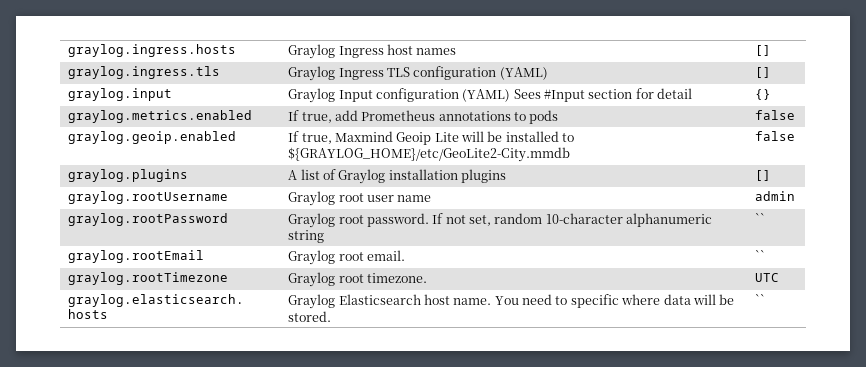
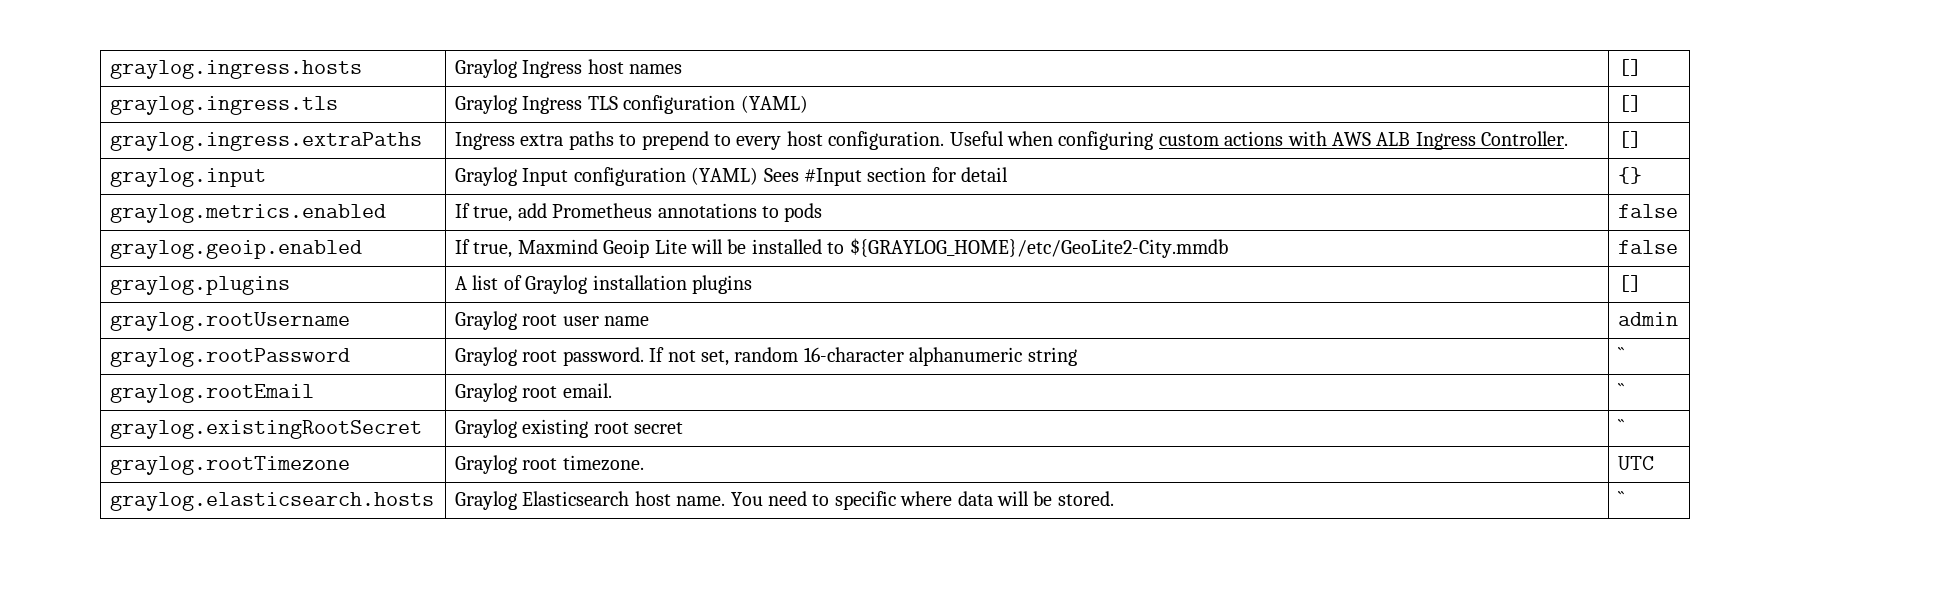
+ graylog.ingress.extraPaths | Ingress extra paths to prepend to every host configuration. Useful when configuring custom actions with AWS ALB Ingress Controller. | []
- graylog.rootPassword | Graylog root password. If not set, random 10-character alphanumeric string | ``
+ graylog.rootPassword | Graylog root password. If not set, random 16-character alphanumeric string | ``
+ graylog.existingRootSecret | Graylog existing root secret | ``

